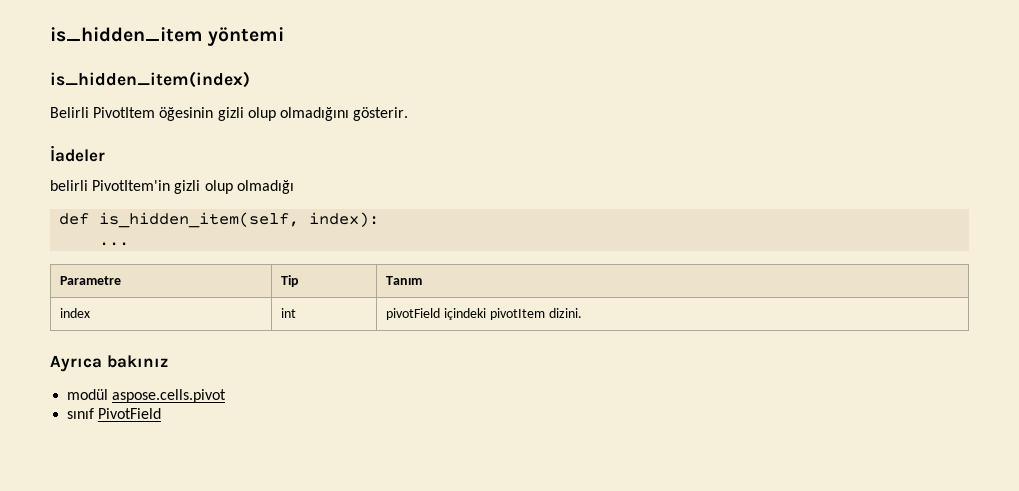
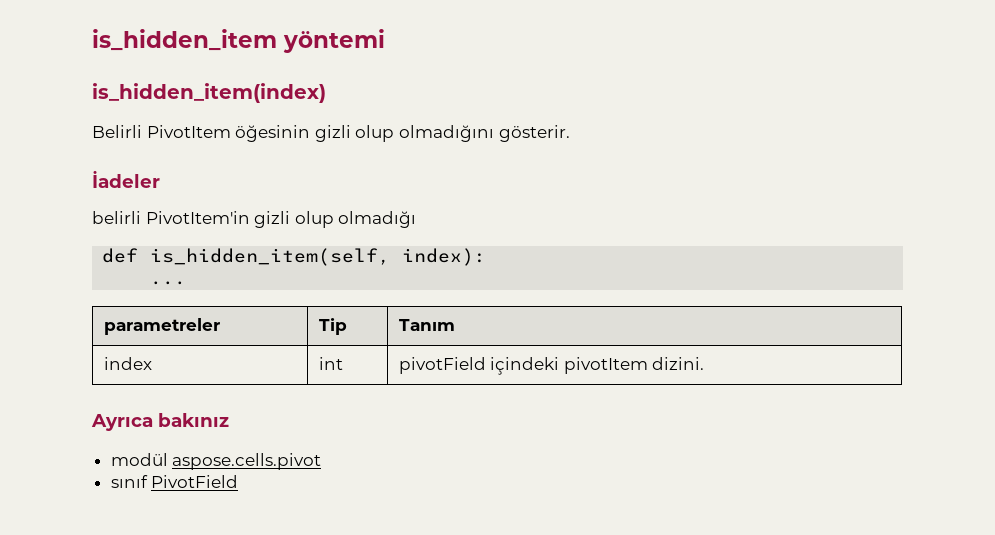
- Parametre | Tip | Tanım
+ parametreler | Tip | Tanım

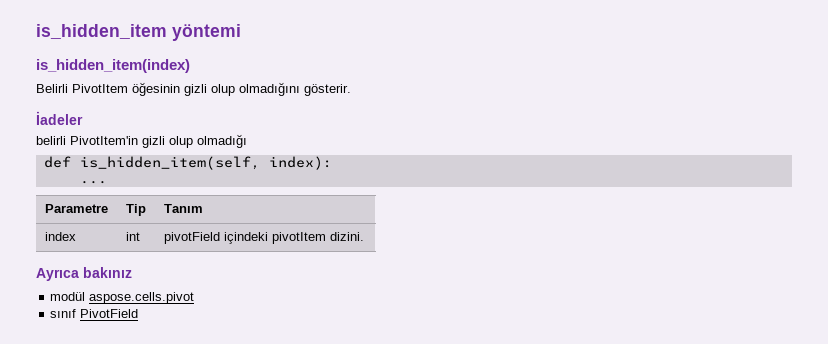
- parametreler | Tip | Tanım
+ Parametre | Tip | Tanım

